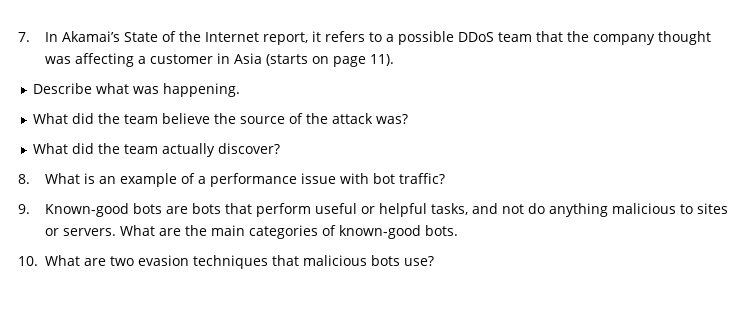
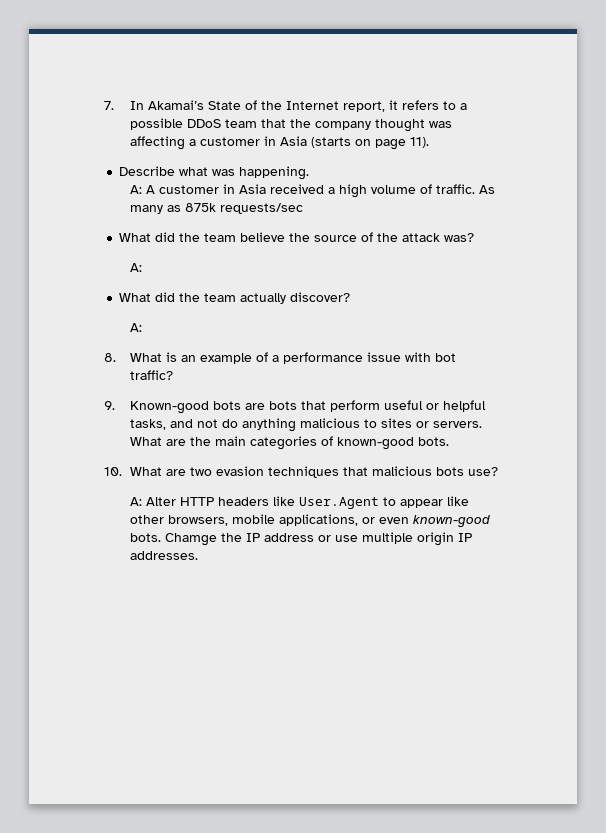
+ A: A customer in Asia received a high volume of traffic. As many as 875k requests/sec
  What did the team believe the source of the attack was?
+ A:
  What did the team actually discover?
+ A:
+ A: Alter HTTP headers like User.Agent to appear like other browsers, mobile applications, or even known-good bots. Chamge the IP address or use multiple origin IP addresses.

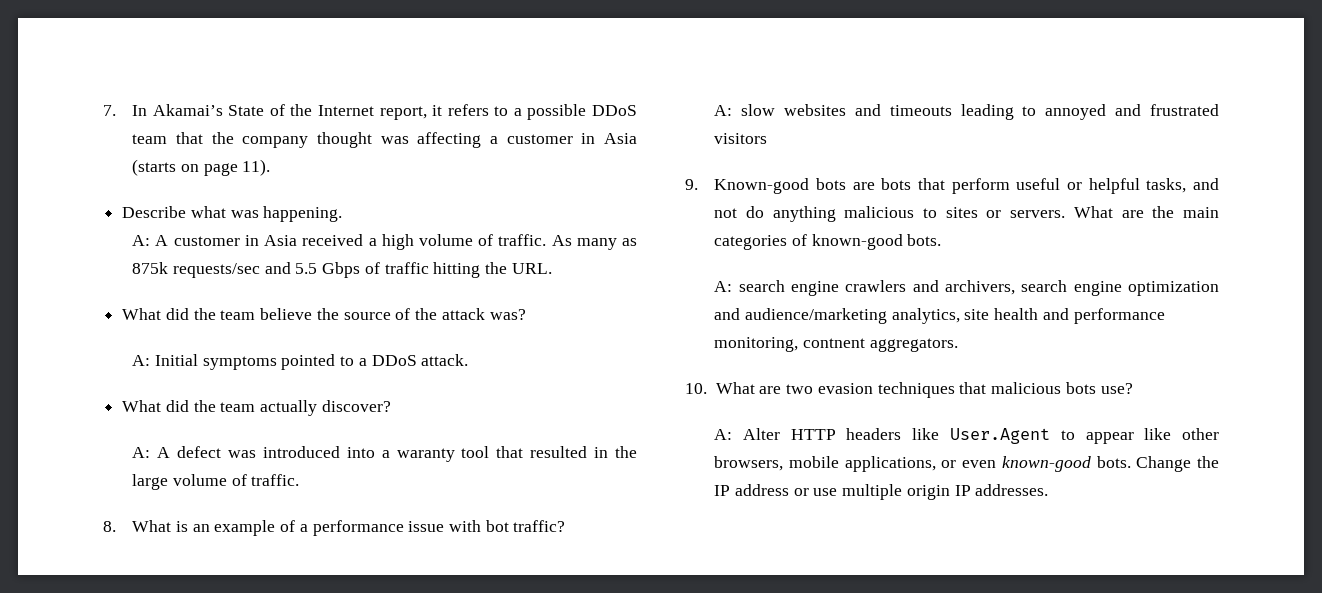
- As many as 875k requests/sec
+ As many as 875k requests/sec and 5.5 Gbps of traffic hitting the URL.
  What did the team believe the source of the attack was?
- A:
+ A: Initial symptoms pointed to a DDoS attack.
  What did the team actually discover?
- A:
+ A: A defect was introduced into a waranty tool that resulted in the large volume of traffic.
+ A: slow websites and timeouts leading to annoyed and frustrated visitors
+ A: search engine crawlers and archivers, search engine optimization and audience/marketing analytics, site health and performance monitoring, contnent aggregators.
- Chamge the IP address or use multiple origin IP addresses.
+ Change the IP address or use multiple origin IP addresses.

